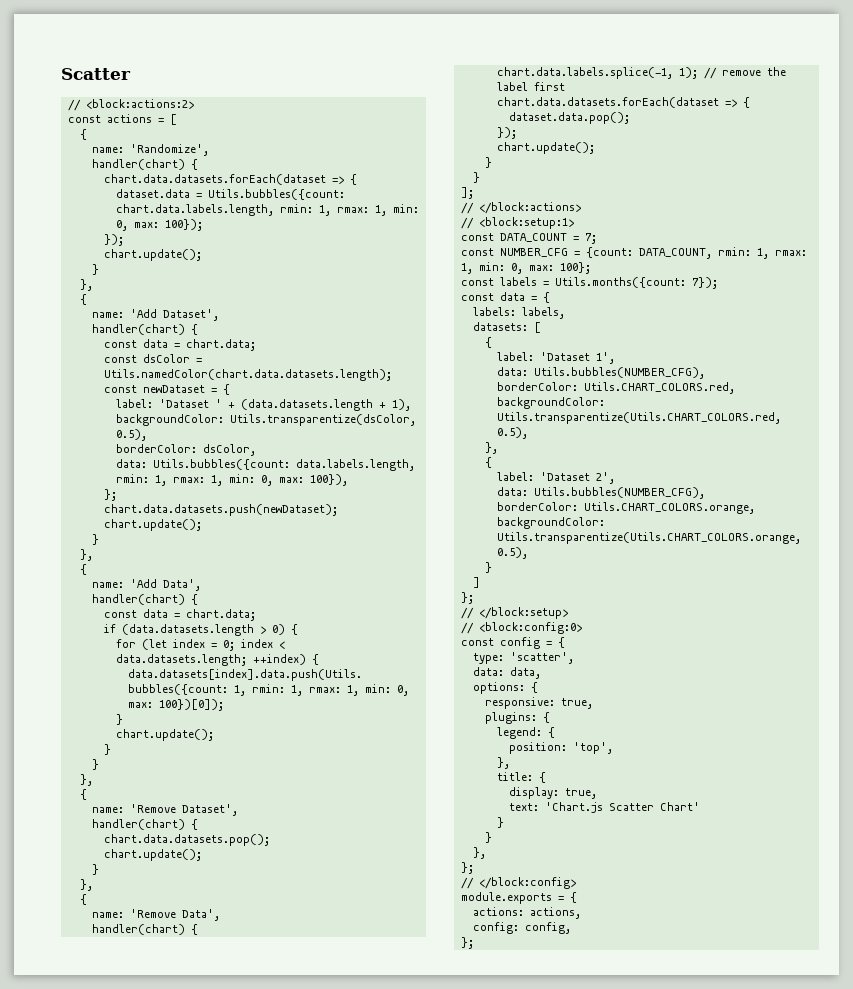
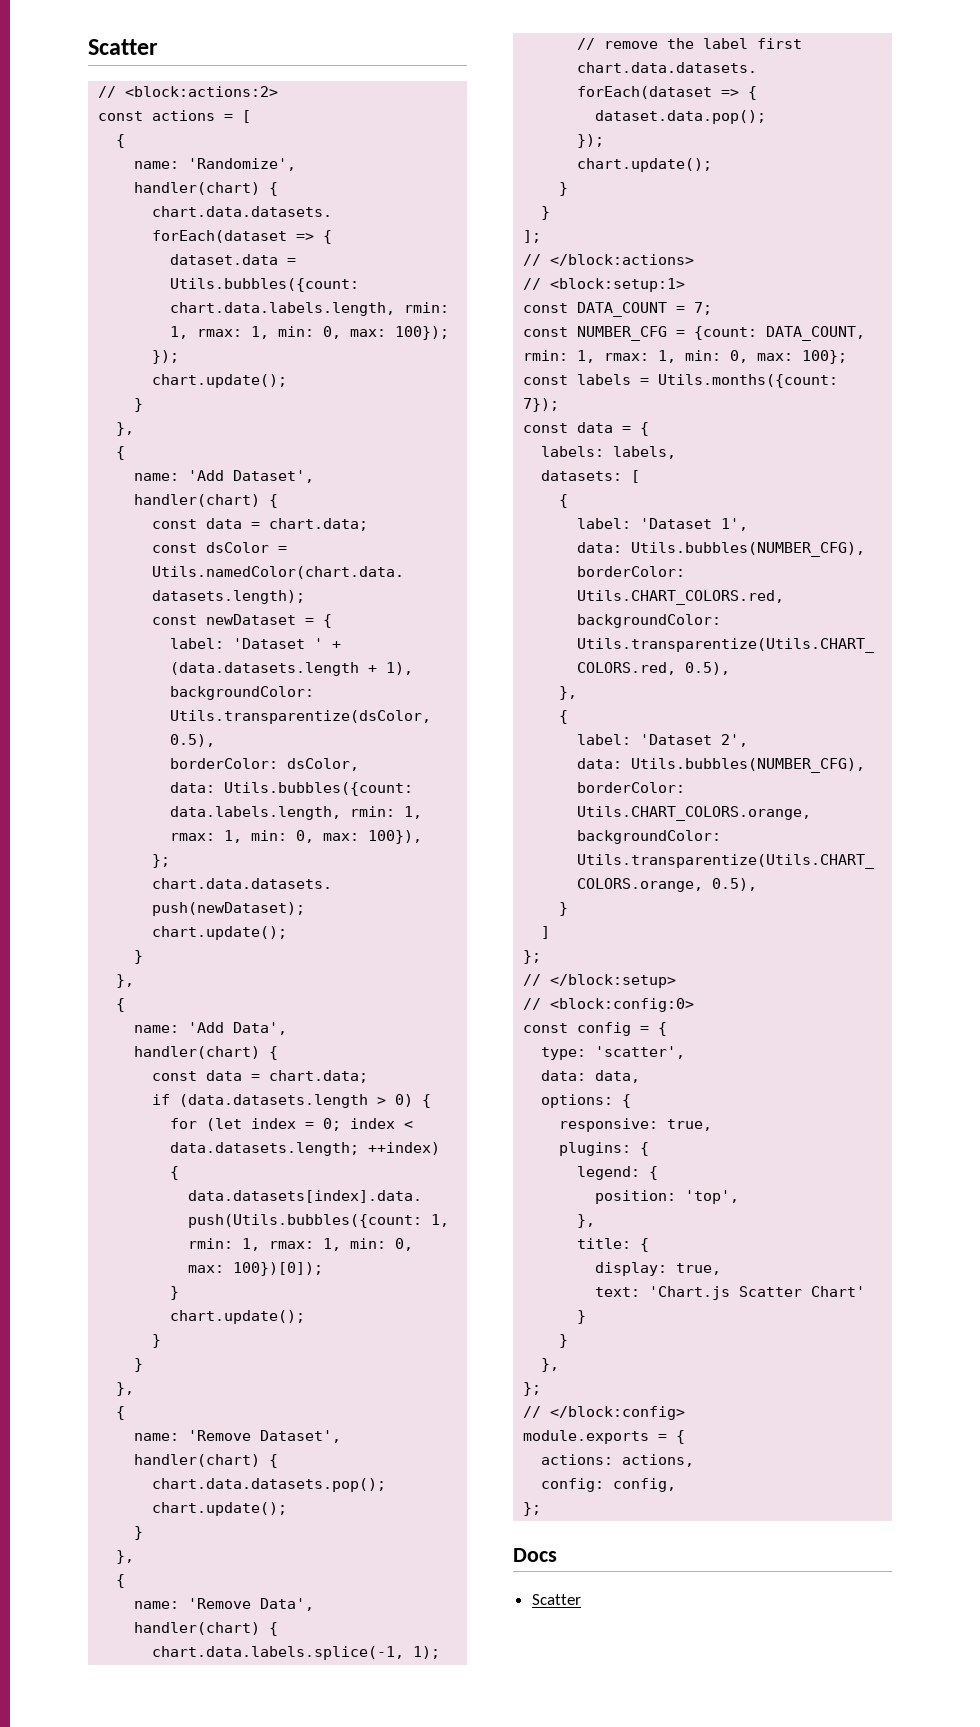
+ Docs
+ Scatter

